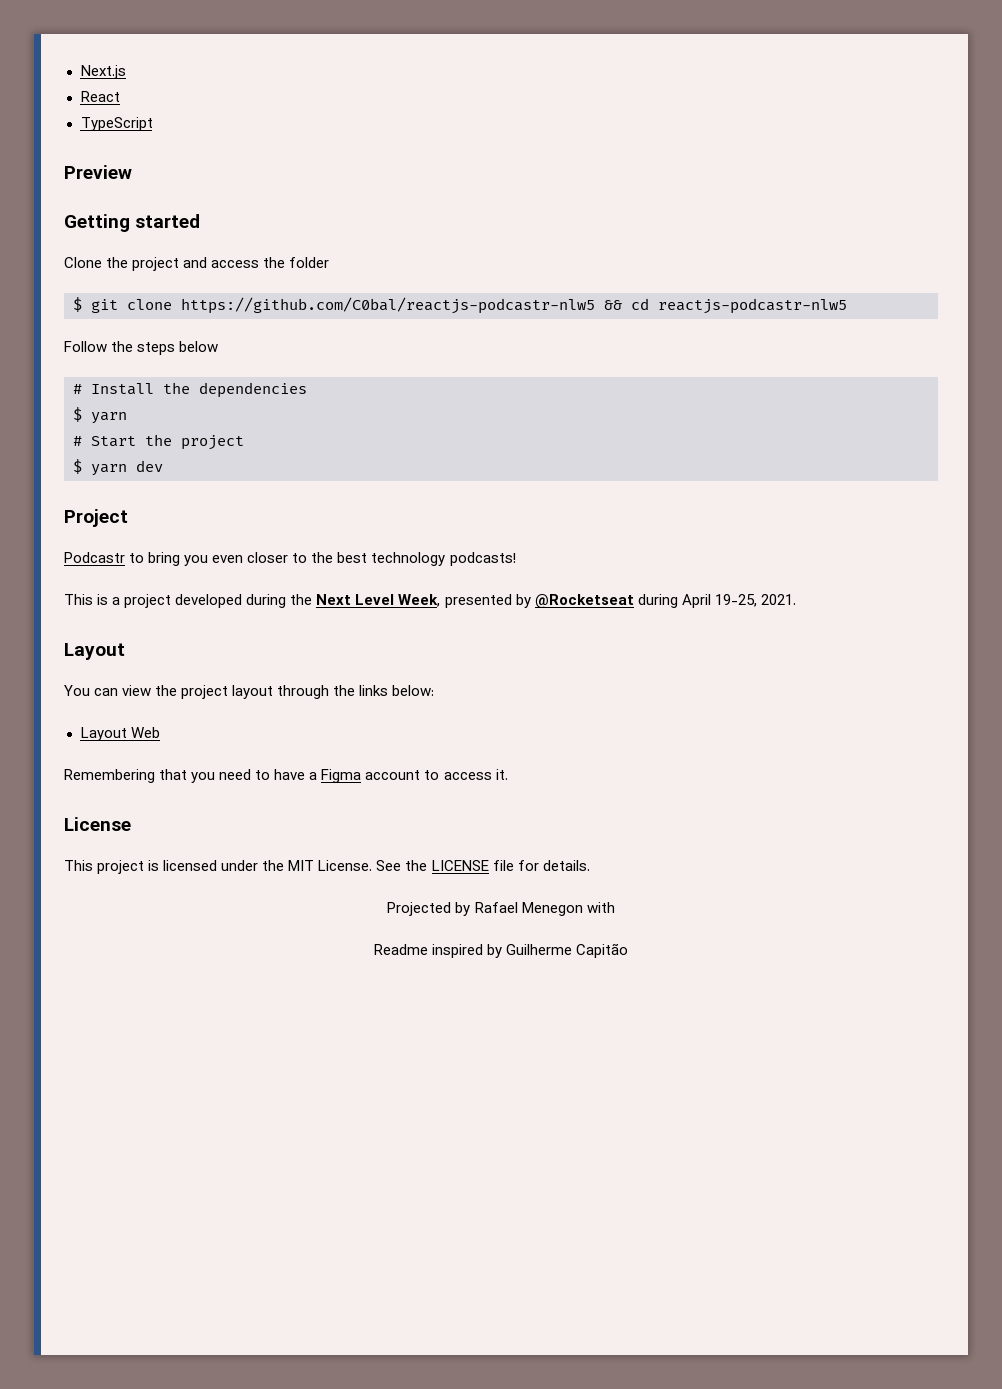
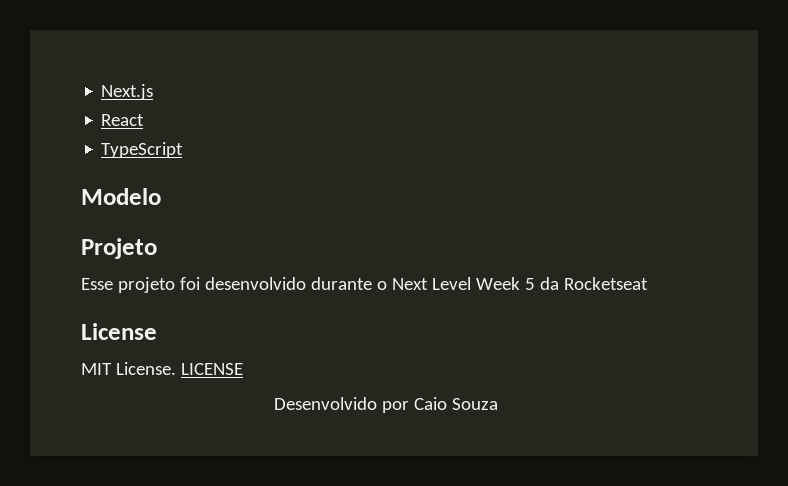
- Preview
- Getting started
- Clone the project and access the folder
- $ git clone https://github.com/C0bal/reactjs-podcastr-nlw5 && cd reactjs-podcastr-nlw5
- Follow the steps below
- # Install the dependencies
- $ yarn
- # Start the project
- $ yarn dev
- Project
- Podcastr to bring you even closer to the best technology podcasts!
- This is a project developed during the Next Level Week, presented by @Rocketseat during April 19-25, 2021.
- Layout
- You can view the project layout through the links below:
- Layout Web
- Remembering that you need to have a Figma account to access it.
+ Modelo
+ Projeto
+ Esse projeto foi desenvolvido durante o Next Level Week 5 da Rocketseat
  License
- This project is licensed under the MIT License. See the LICENSE file for details.
- Projected by Rafael Menegon with
- Readme inspired by Guilherme Capitão
+ MIT License. LICENSE
+ Desenvolvido por Caio Souza

